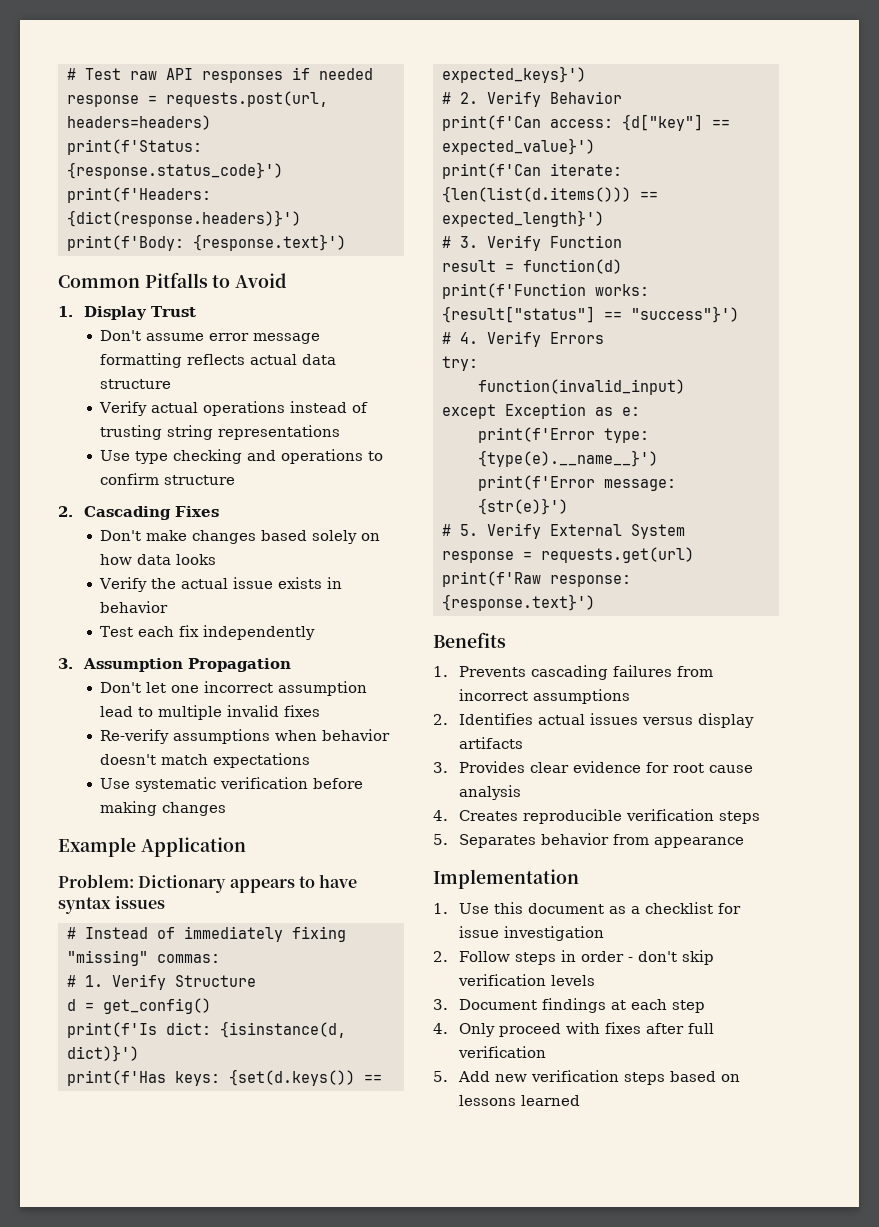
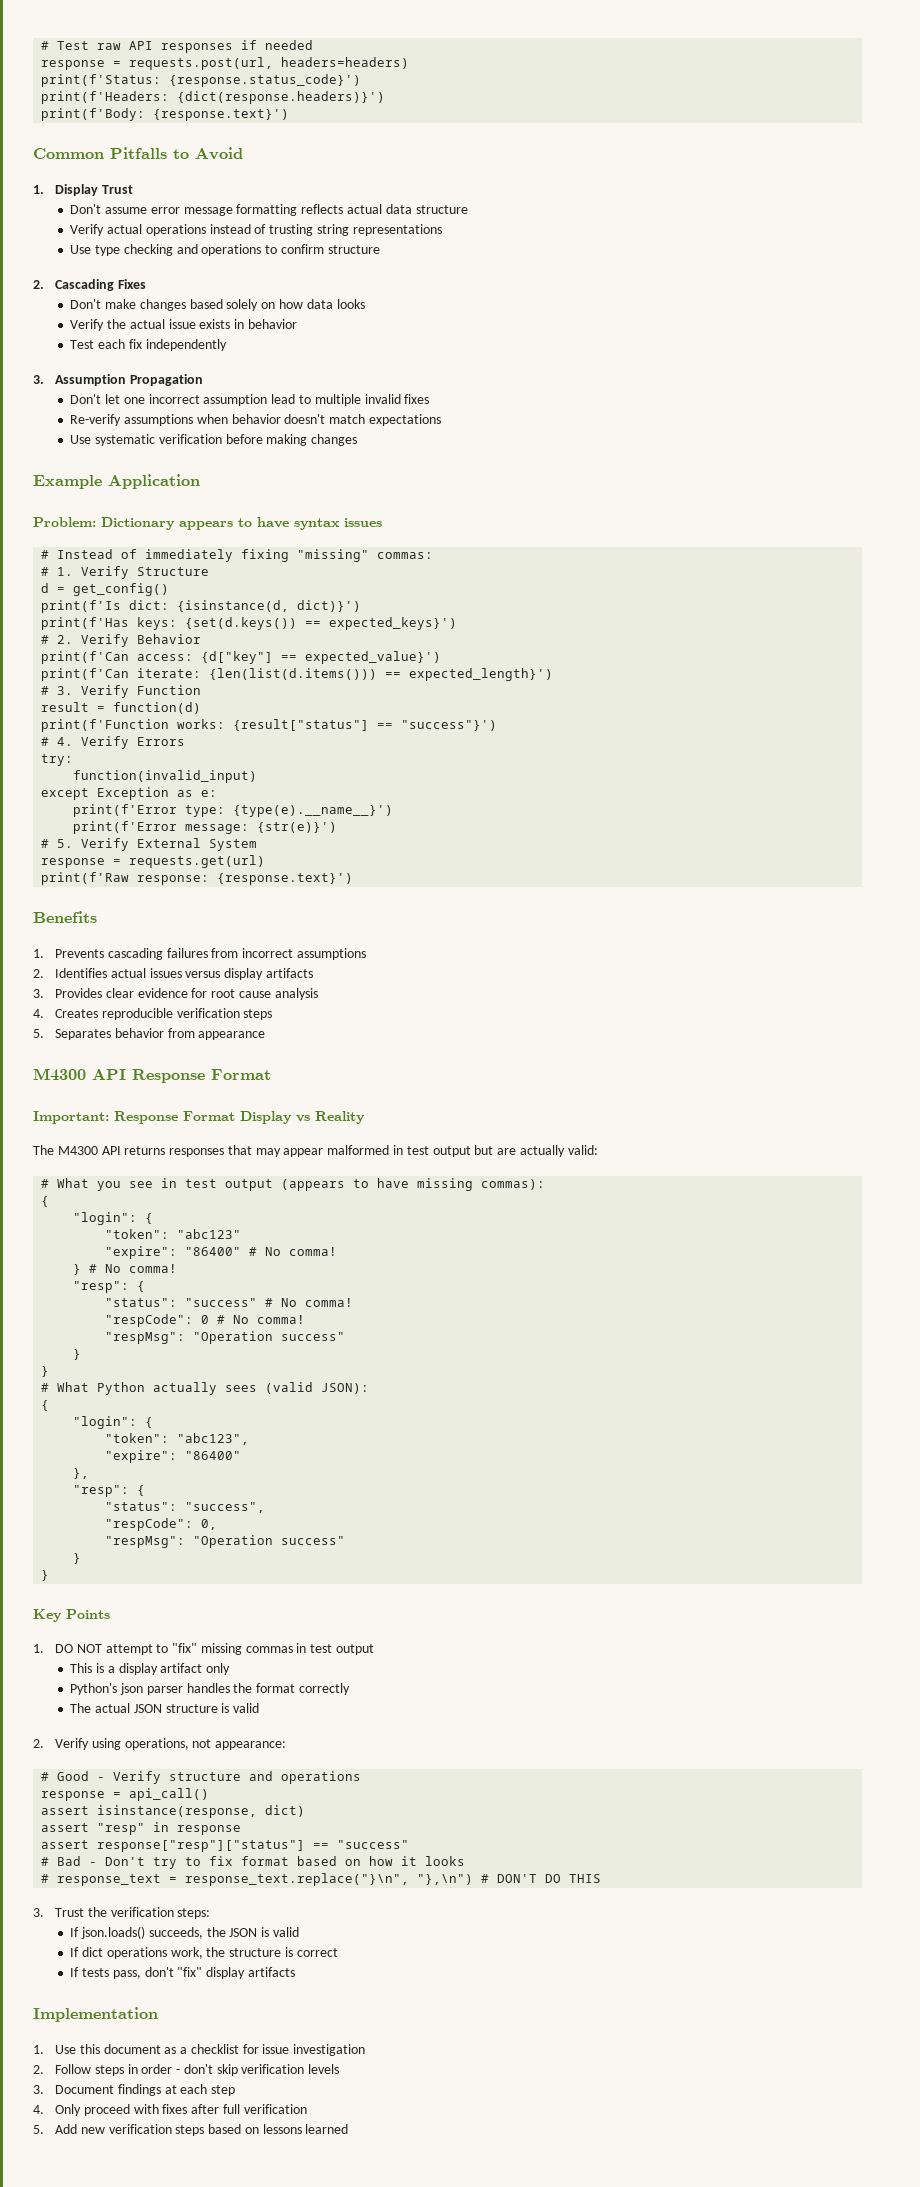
+ M4300 API Response Format
+ Important: Response Format Display vs Reality
+ The M4300 API returns responses that may appear malformed in test output but are actually valid:
+ # What you see in test output (appears to have missing commas):
+ {
+ "login": {
+ "token": "abc123"
+ "expire": "86400" # No comma!
+ } # No comma!
+ "resp": {
+ "status": "success" # No comma!
+ "respCode": 0 # No comma!
+ "respMsg": "Operation success"
+ }
+ }
+ # What Python actually sees (valid JSON):
+ {
+ "login": {
+ "token": "abc123",
+ "expire": "86400"
+ },
+ "resp": {
+ "status": "success",
+ "respCode": 0,
+ "respMsg": "Operation success"
+ }
+ }
+ Key Points
+ 1. DO NOT attempt to "fix" missing commas in test output
+ This is a display artifact only
+ Python's json parser handles the format correctly
+ The actual JSON structure is valid
+ 2. Verify using operations, not appearance:
+ # Good - Verify structure and operations
+ response = api_call()
+ assert isinstance(response, dict)
+ assert "resp" in response
+ assert response["resp"]["status"] == "success"
+ # Bad - Don't try to fix format based on how it looks
+ # response_text = response_text.replace("}\n", "},\n") # DON'T DO THIS
+ 3. Trust the verification steps:
+ If json.loads() succeeds, the JSON is valid
+ If dict operations work, the structure is correct
+ If tests pass, don't "fix" display artifacts

